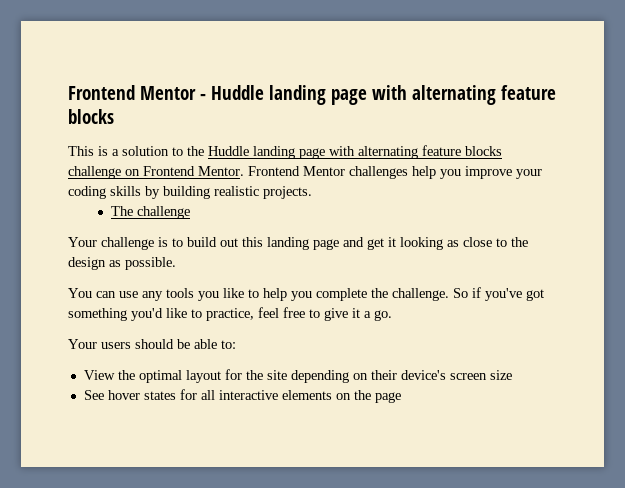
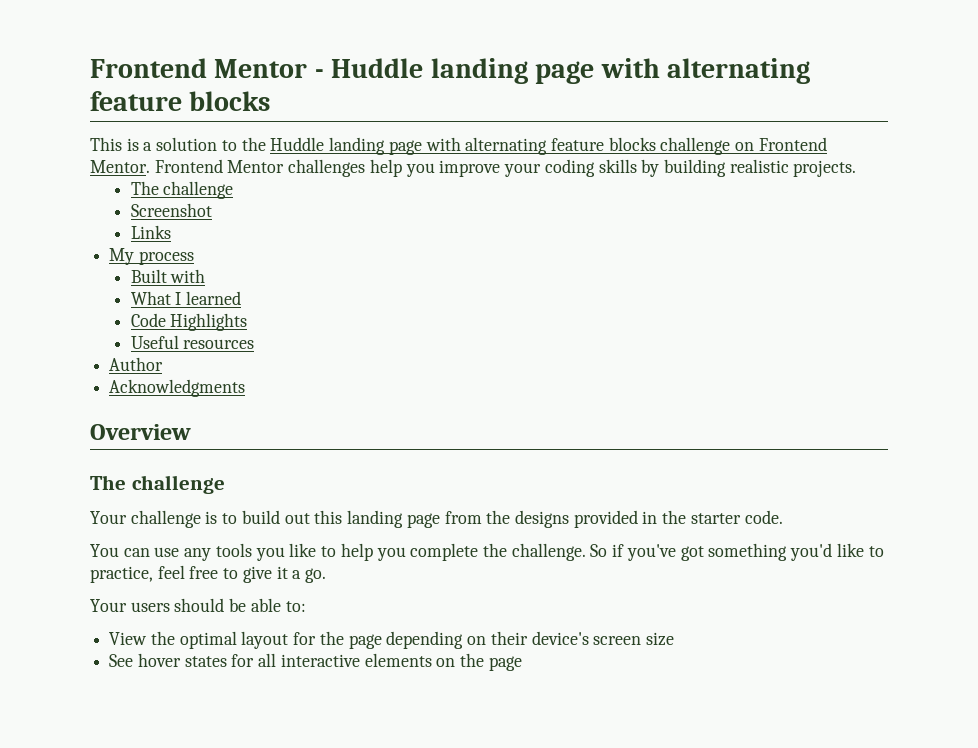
+ Screenshot
+ Links
+ My process
+ Built with
+ What I learned
+ Code Highlights
+ Useful resources
+ Author
+ Acknowledgments
+ Overview
+ The challenge
- Your challenge is to build out this landing page and get it looking as close to the design as possible.
+ Your challenge is to build out this landing page from the designs provided in the starter code.
- View the optimal layout for the site depending on their device's screen size
+ View the optimal layout for the page depending on their device's screen size

